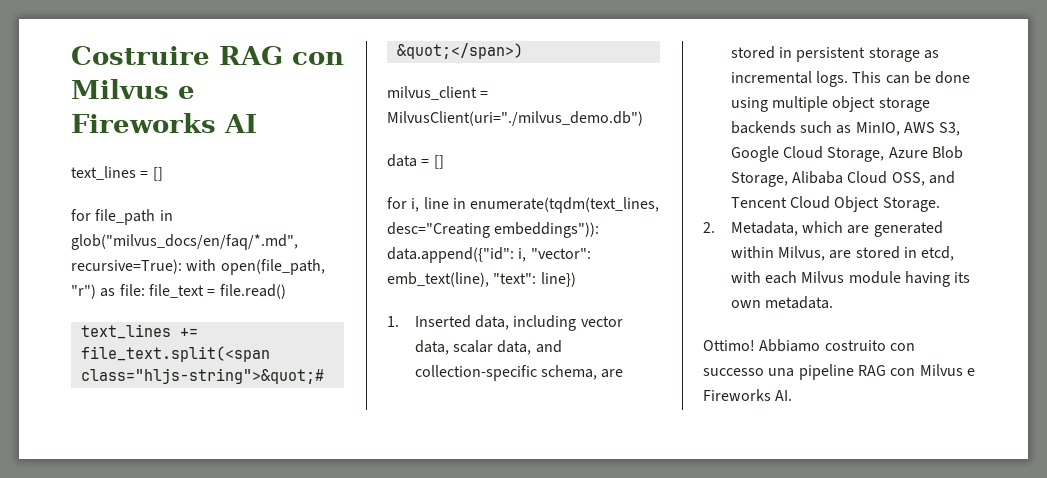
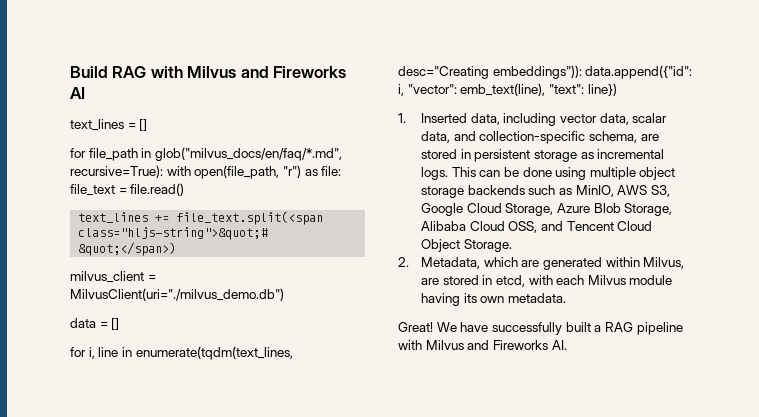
- Costruire RAG con Milvus e Fireworks AI
+ Build RAG with Milvus and Fireworks AI
- Ottimo! Abbiamo costruito con successo una pipeline RAG con Milvus e Fireworks AI.
+ Great! We have successfully built a RAG pipeline with Milvus and Fireworks AI.

